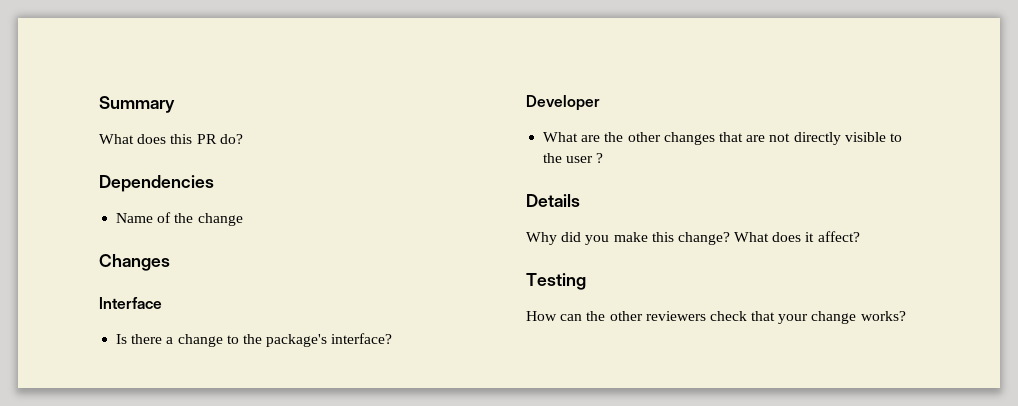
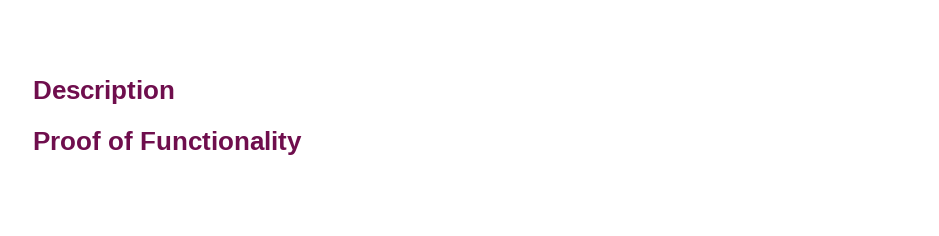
- Summary
- What does this PR do?
- Dependencies
- Name of the change
- Changes
- Interface
- Is there a change to the package's interface?
- Developer
- What are the other changes that are not directly visible to the user ?
- Details
- Why did you make this change? What does it affect?
- Testing
- How can the other reviewers check that your change works?
+ Description
+ Proof of Functionality

